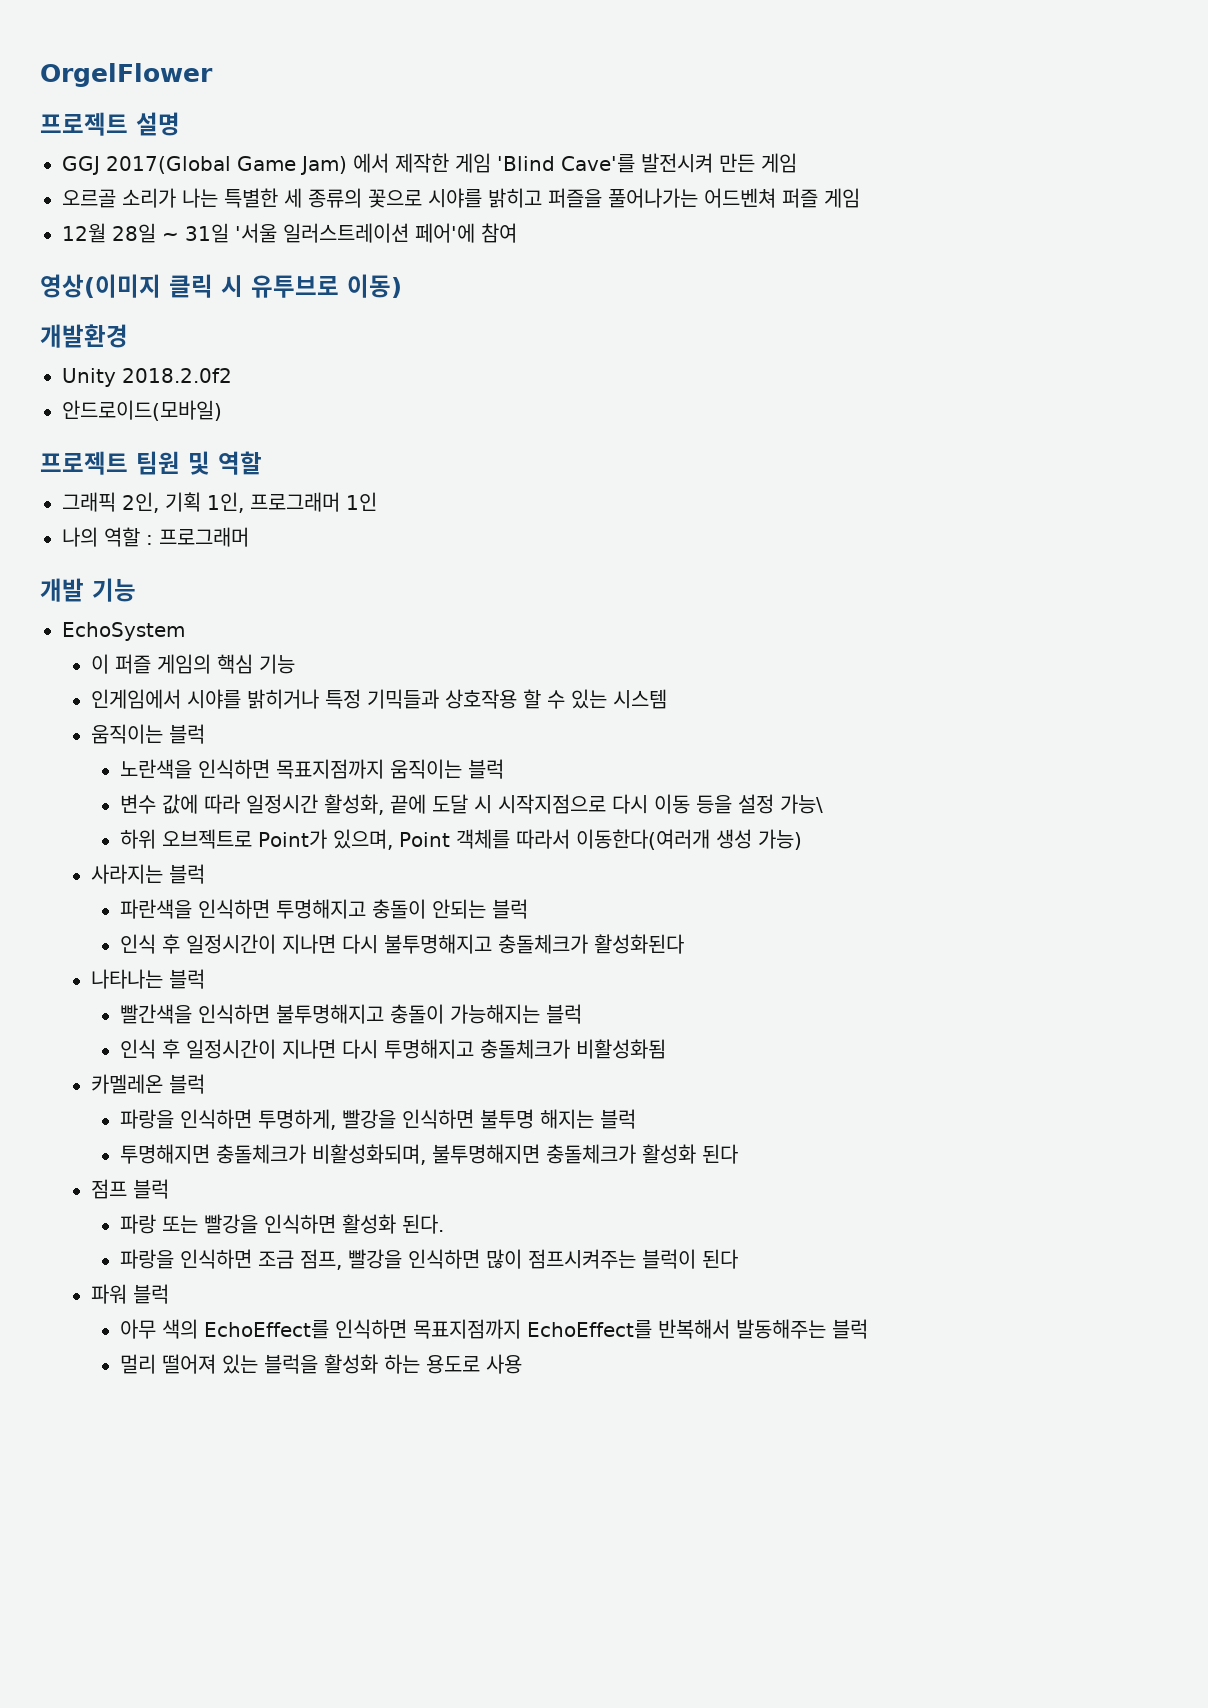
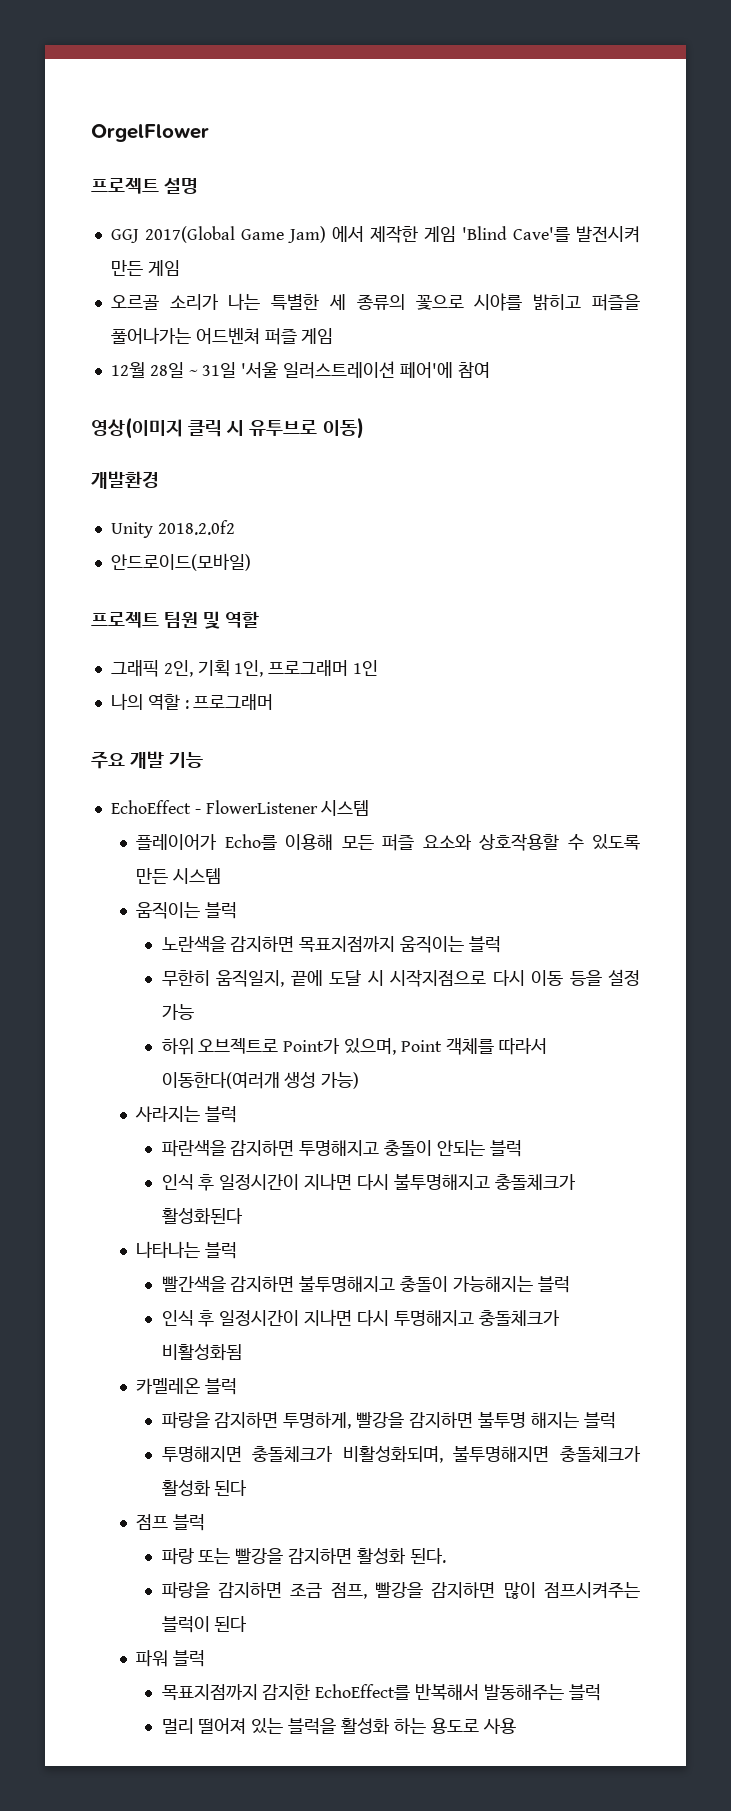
- 개발 기능
+ 주요 개발 기능
- EchoSystem
- 이 퍼즐 게임의 핵심 기능
- 인게임에서 시야를 밝히거나 특정 기믹들과 상호작용 할 수 있는 시스템
+ EchoEffect - FlowerListener 시스템
+ 플레이어가 Echo를 이용해 모든 퍼즐 요소와 상호작용할 수 있도록 만든 시스템
- 노란색을 인식하면 목표지점까지 움직이는 블럭
+ 노란색을 감지하면 목표지점까지 움직이는 블럭
- 변수 값에 따라 일정시간 활성화, 끝에 도달 시 시작지점으로 다시 이동 등을 설정 가능\
+ 무한히 움직일지, 끝에 도달 시 시작지점으로 다시 이동 등을 설정 가능
- 파란색을 인식하면 투명해지고 충돌이 안되는 블럭
+ 파란색을 감지하면 투명해지고 충돌이 안되는 블럭
- 빨간색을 인식하면 불투명해지고 충돌이 가능해지는 블럭
+ 빨간색을 감지하면 불투명해지고 충돌이 가능해지는 블럭
- 파랑을 인식하면 투명하게, 빨강을 인식하면 불투명 해지는 블럭
+ 파랑을 감지하면 투명하게, 빨강을 감지하면 불투명 해지는 블럭
- 파랑 또는 빨강을 인식하면 활성화 된다.
+ 파랑 또는 빨강을 감지하면 활성화 된다.
- 파랑을 인식하면 조금 점프, 빨강을 인식하면 많이 점프시켜주는 블럭이 된다
+ 파랑을 감지하면 조금 점프, 빨강을 감지하면 많이 점프시켜주는 블럭이 된다
- 아무 색의 EchoEffect를 인식하면 목표지점까지 EchoEffect를 반복해서 발동해주는 블럭
+ 목표지점까지 감지한 EchoEffect를 반복해서 발동해주는 블럭

